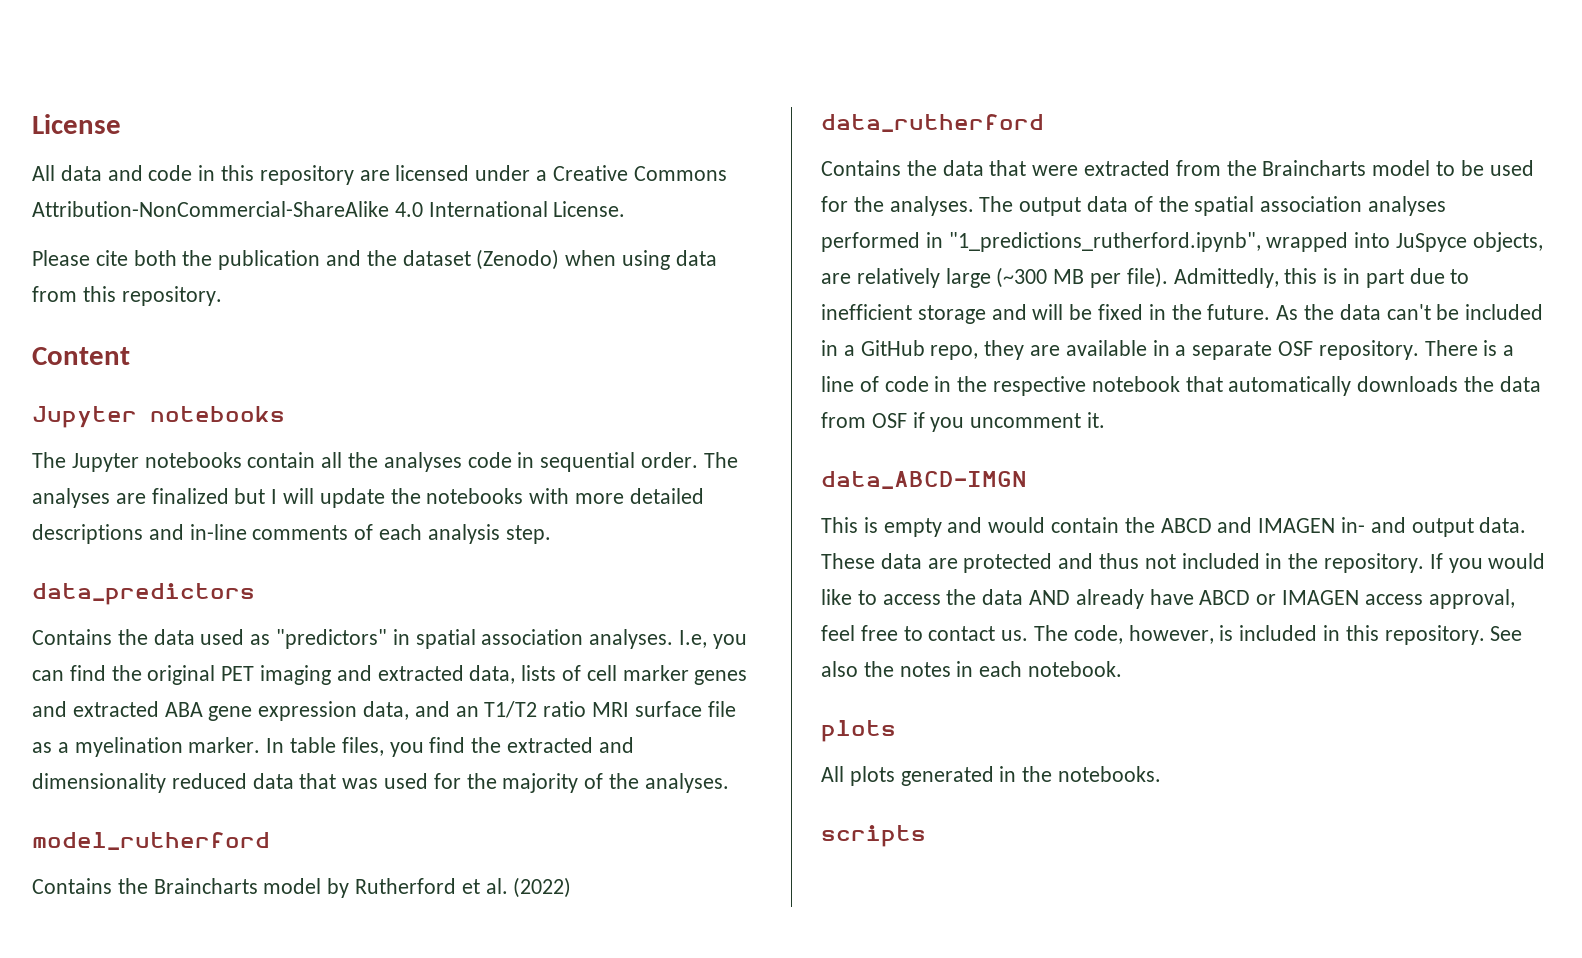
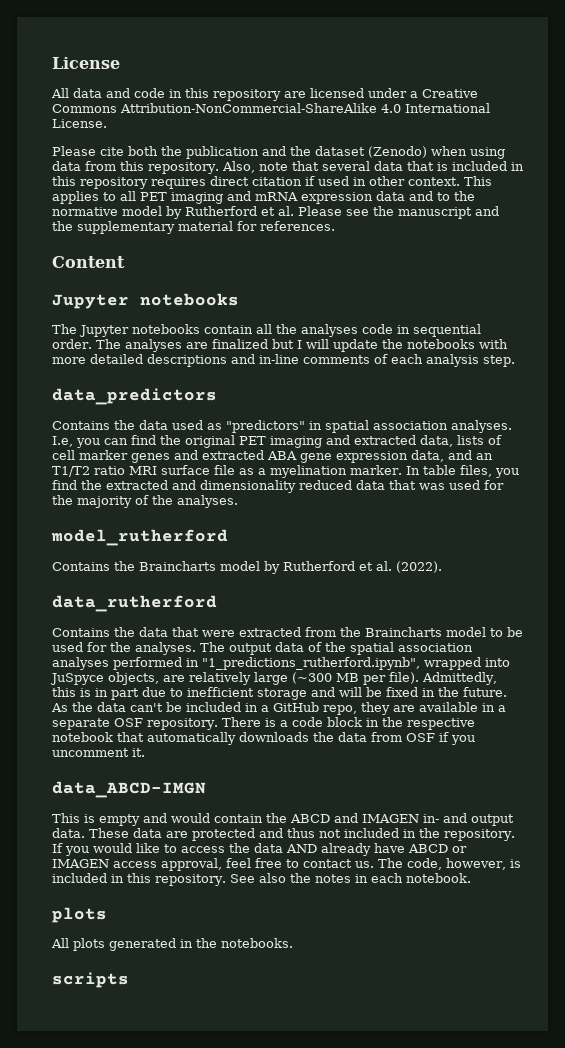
+ Also, note that several data that is included in this repository requires direct citation if used in other context. This applies to all PET imaging and mRNA expression data and to the normative model by Rutherford et al. Please see the manuscript and the supplementary material for references.
- Contains the Braincharts model by Rutherford et al. (2022)
+ Contains the Braincharts model by Rutherford et al. (2022).
- There is a line of code in the respective notebook that automatically downloads the data from OSF if you uncomment it.
+ There is a code block in the respective notebook that automatically downloads the data from OSF if you uncomment it.

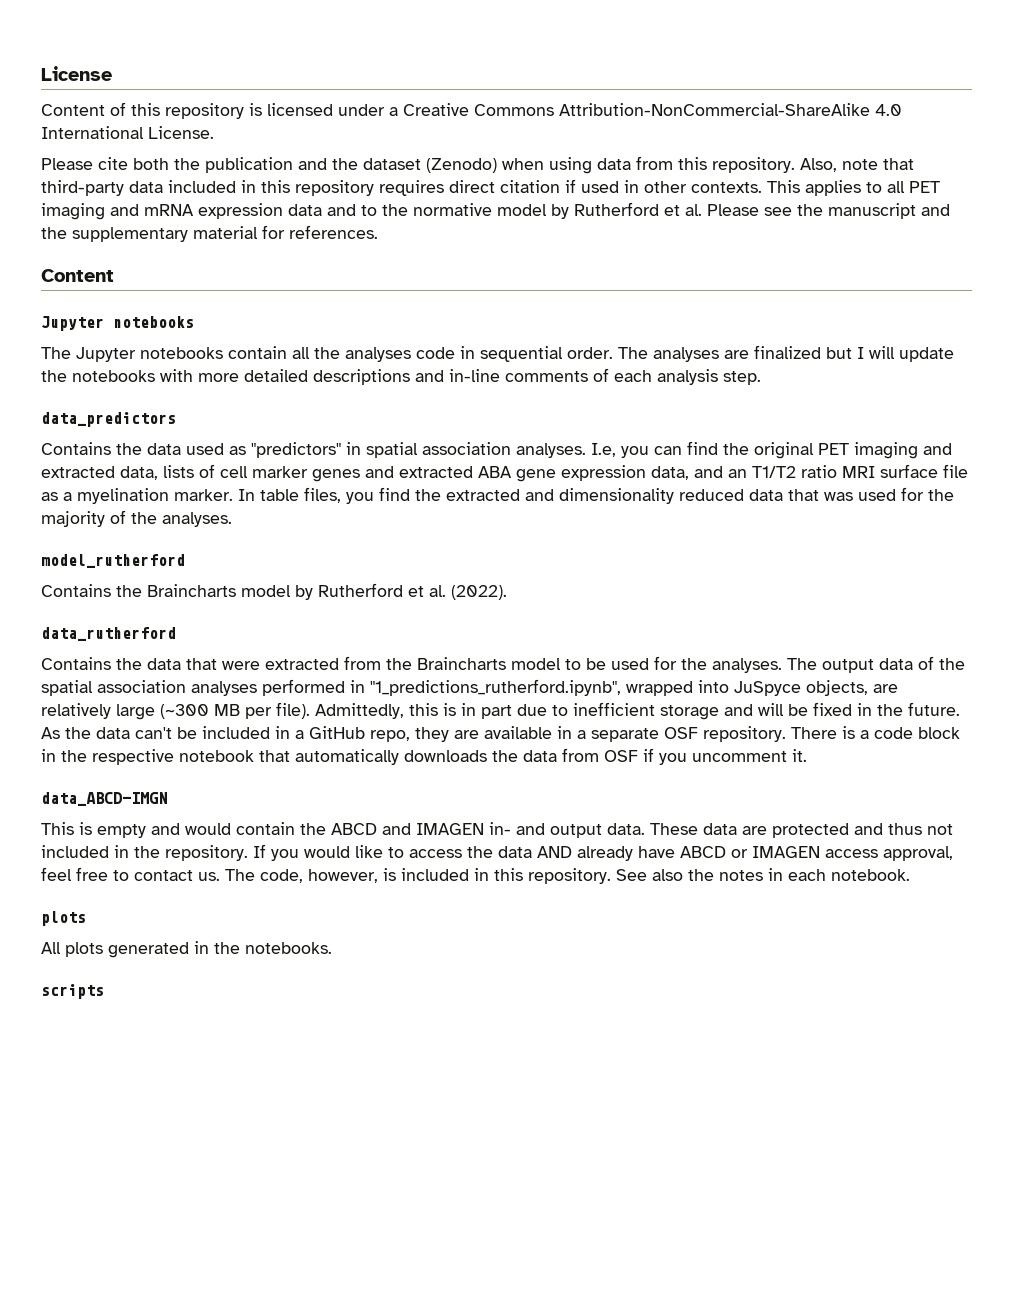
- All data and code in this repository are licensed under a Creative Commons Attribution-NonCommercial-ShareAlike 4.0 International License.
+ Content of this repository is licensed under a Creative Commons Attribution-NonCommercial-ShareAlike 4.0 International License.
- Also, note that several data that is included in this repository requires direct citation if used in other context.
+ Also, note that third-party data included in this repository requires direct citation if used in other contexts.

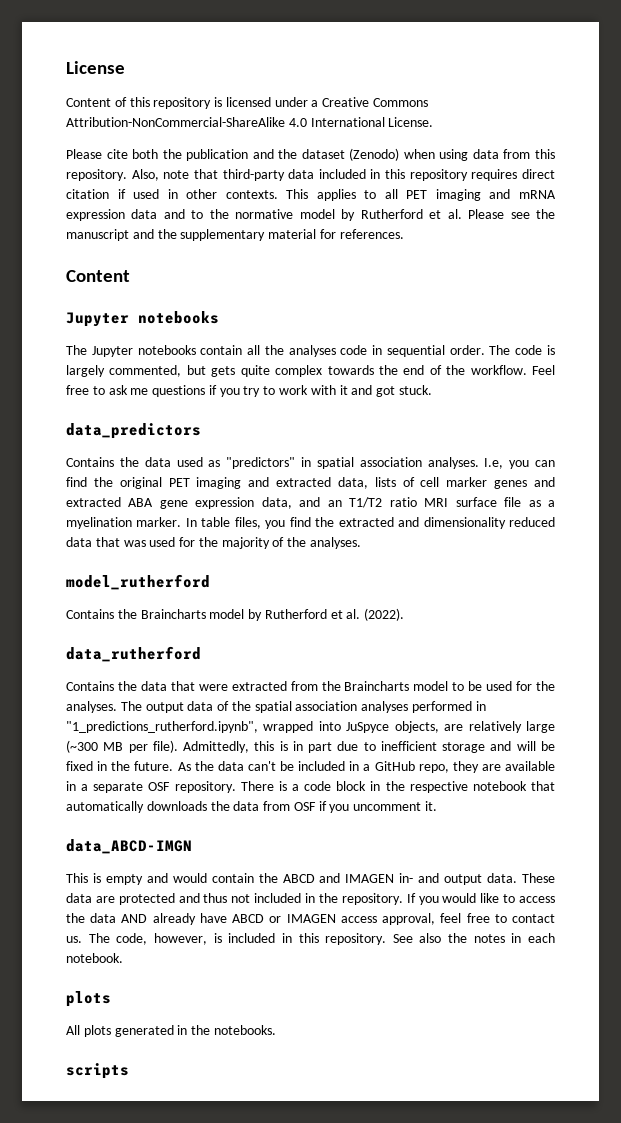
- The analyses are finalized but I will update the notebooks with more detailed descriptions and in-line comments of each analysis step.
+ The code is largely commented, but gets quite complex towards the end of the workflow. Feel free to ask me questions if you try to work with it and got stuck.

